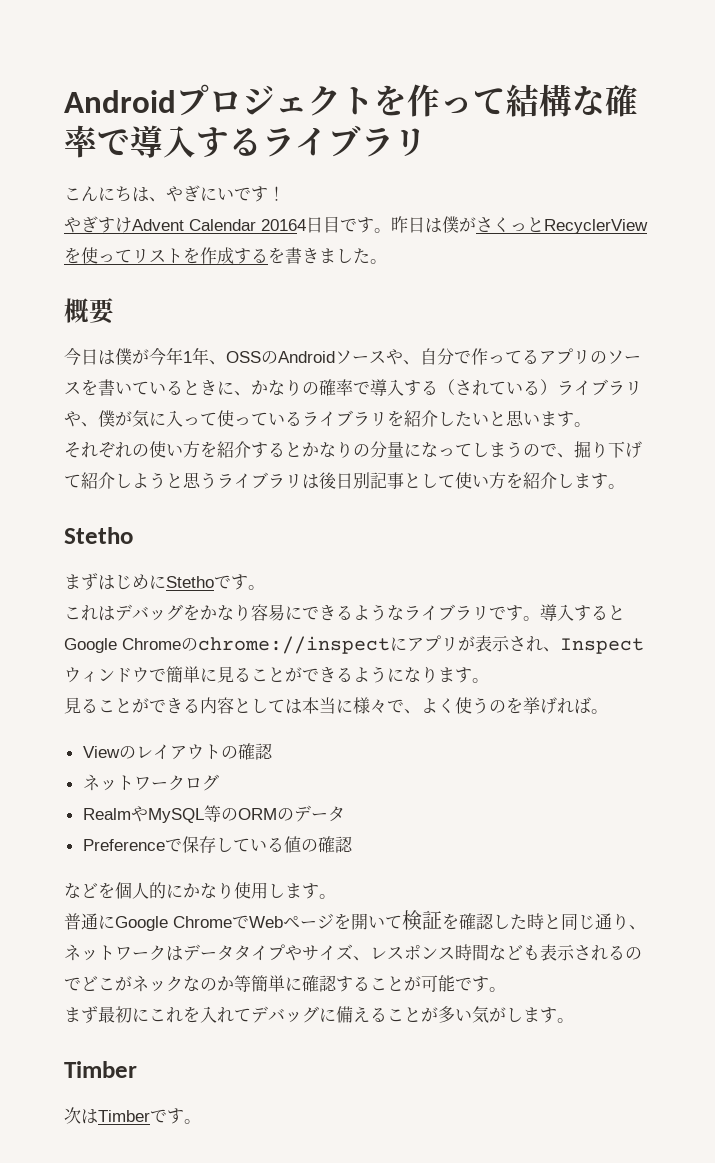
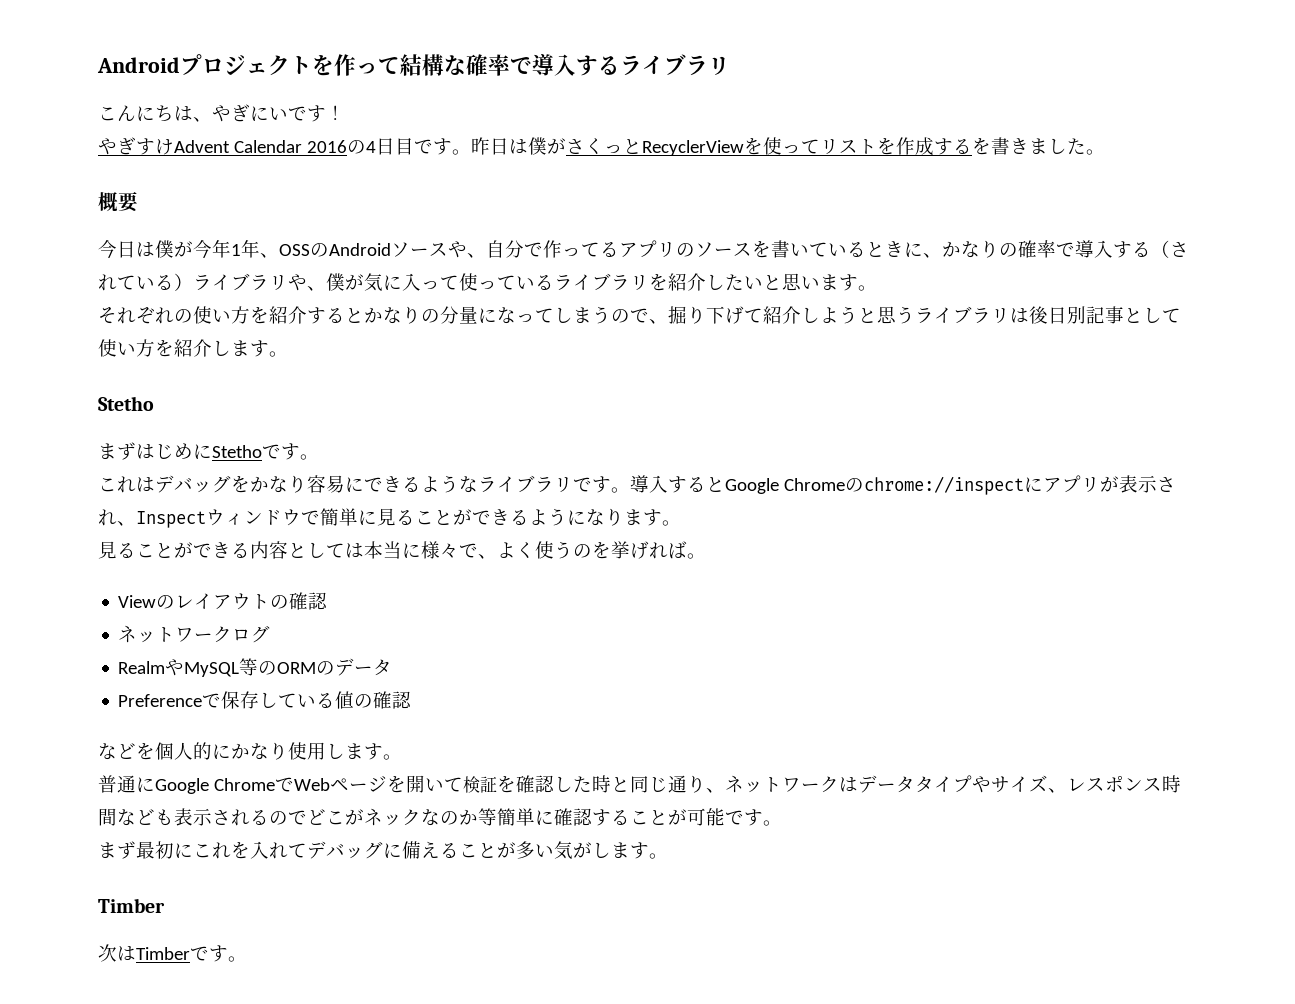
- やぎすけAdvent Calendar 20164日目です。
+ やぎすけAdvent Calendar 2016の4日目です。

